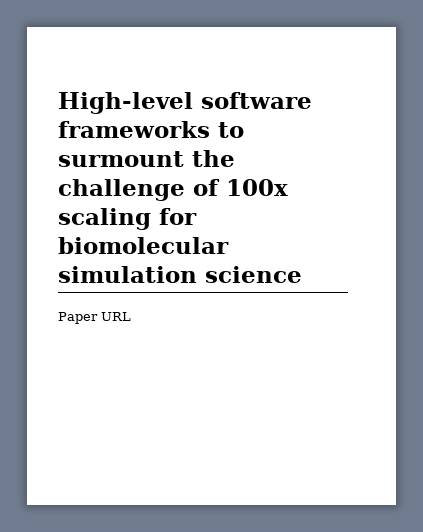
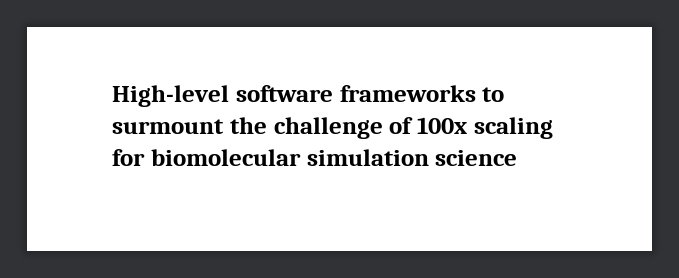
- Paper URL

